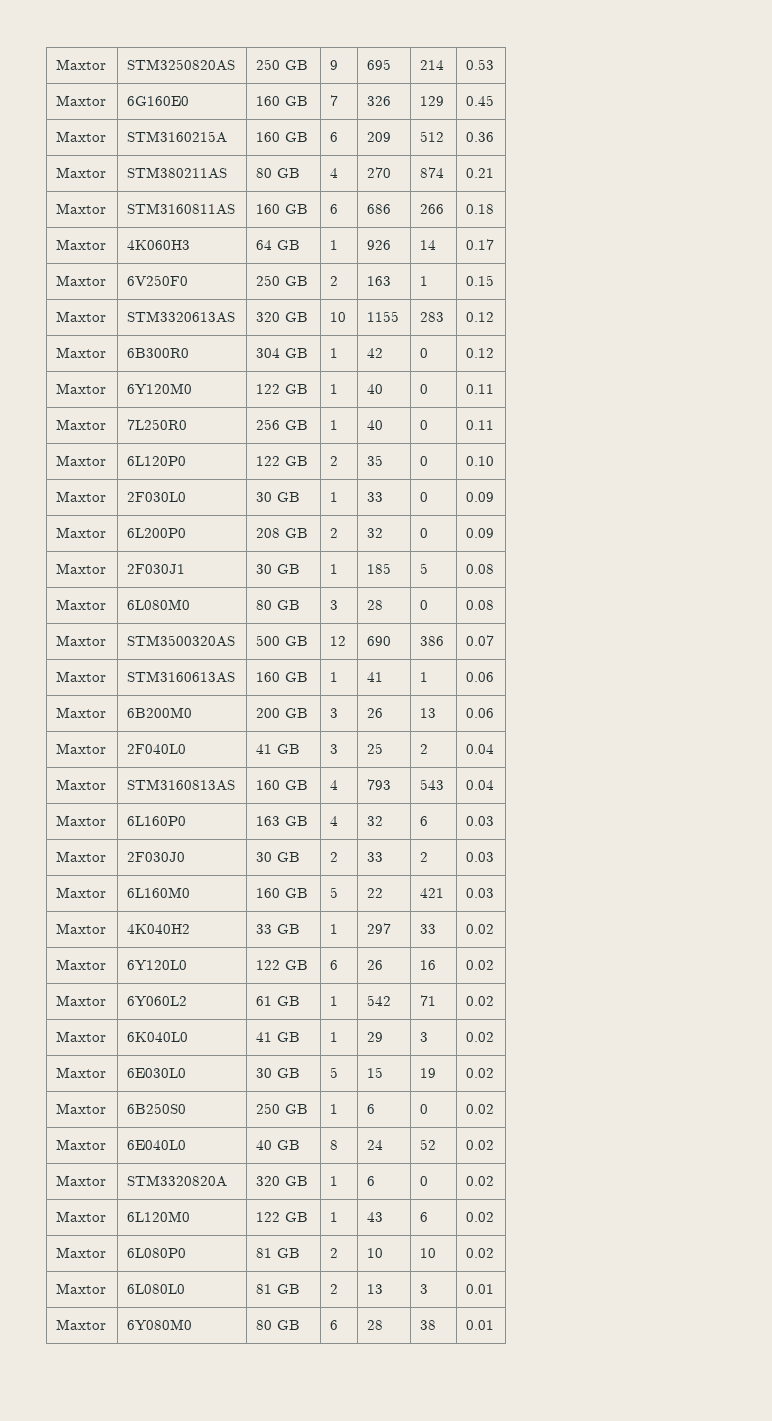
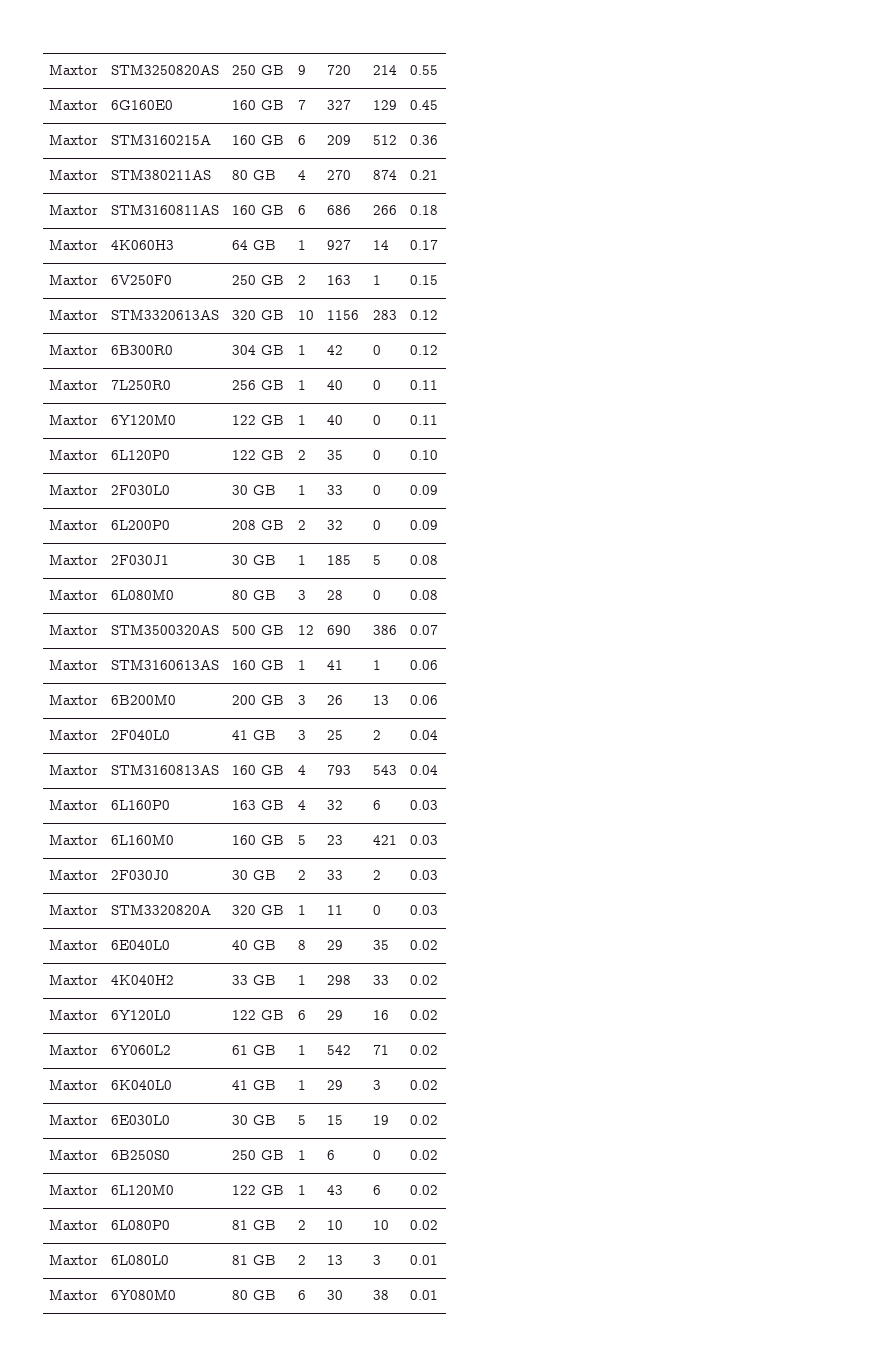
- Maxtor | STM3250820AS | 250 GB | 9 | 695 | 214 | 0.53
+ Maxtor | STM3250820AS | 250 GB | 9 | 720 | 214 | 0.55
- Maxtor | 6G160E0 | 160 GB | 7 | 326 | 129 | 0.45
+ Maxtor | 6G160E0 | 160 GB | 7 | 327 | 129 | 0.45
- Maxtor | 4K060H3 | 64 GB | 1 | 926 | 14 | 0.17
+ Maxtor | 4K060H3 | 64 GB | 1 | 927 | 14 | 0.17
- Maxtor | STM3320613AS | 320 GB | 10 | 1155 | 283 | 0.12
+ Maxtor | STM3320613AS | 320 GB | 10 | 1156 | 283 | 0.12
+ Maxtor | 7L250R0 | 256 GB | 1 | 40 | 0 | 0.11
  Maxtor | 6Y120M0 | 122 GB | 1 | 40 | 0 | 0.11
- Maxtor | 7L250R0 | 256 GB | 1 | 40 | 0 | 0.11
+ Maxtor | 6L160M0 | 160 GB | 5 | 23 | 421 | 0.03
- Maxtor | 6L160M0 | 160 GB | 5 | 22 | 421 | 0.03
+ Maxtor | STM3320820A | 320 GB | 1 | 11 | 0 | 0.03
+ Maxtor | 6E040L0 | 40 GB | 8 | 29 | 35 | 0.02
- Maxtor | 4K040H2 | 33 GB | 1 | 297 | 33 | 0.02
+ Maxtor | 4K040H2 | 33 GB | 1 | 298 | 33 | 0.02
- Maxtor | 6Y120L0 | 122 GB | 6 | 26 | 16 | 0.02
+ Maxtor | 6Y120L0 | 122 GB | 6 | 29 | 16 | 0.02
- Maxtor | 6E040L0 | 40 GB | 8 | 24 | 52 | 0.02
- Maxtor | STM3320820A | 320 GB | 1 | 6 | 0 | 0.02
- Maxtor | 6Y080M0 | 80 GB | 6 | 28 | 38 | 0.01
+ Maxtor | 6Y080M0 | 80 GB | 6 | 30 | 38 | 0.01

